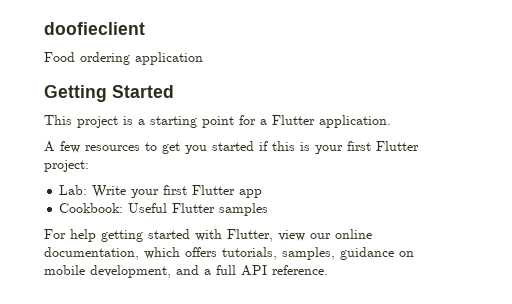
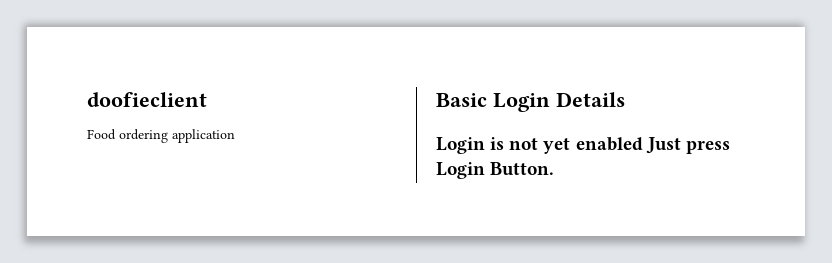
- Getting Started
- This project is a starting point for a Flutter application.
- A few resources to get you started if this is your first Flutter project:
- Lab: Write your first Flutter app
- Cookbook: Useful Flutter samples
- For help getting started with Flutter, view our online documentation, which offers tutorials, samples, guidance on mobile development, and a full API reference.
+ Basic Login Details
+ Login is not yet enabled Just press Login Button.

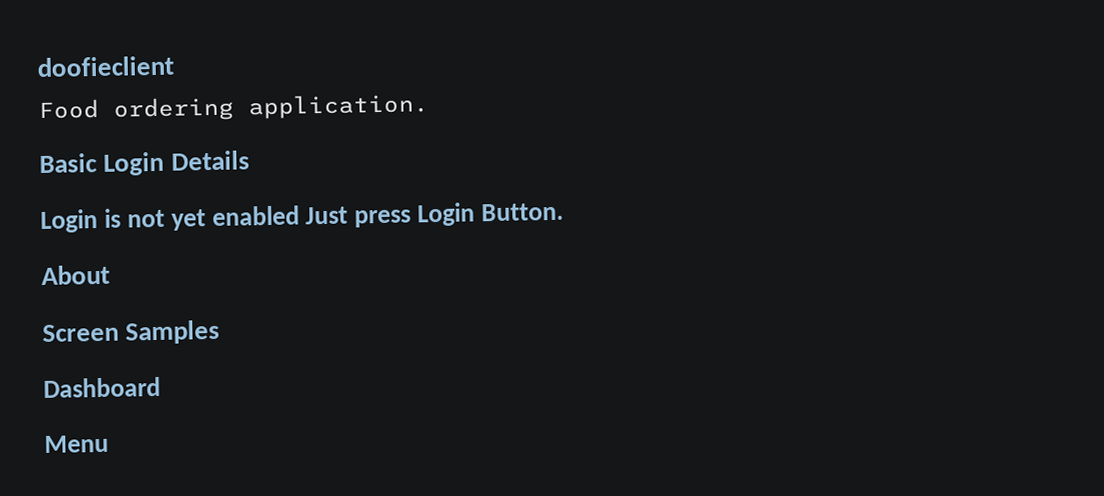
- Food ordering application
+ Food ordering application.
+ About
+ Screen Samples
+ Dashboard
+ Menu

